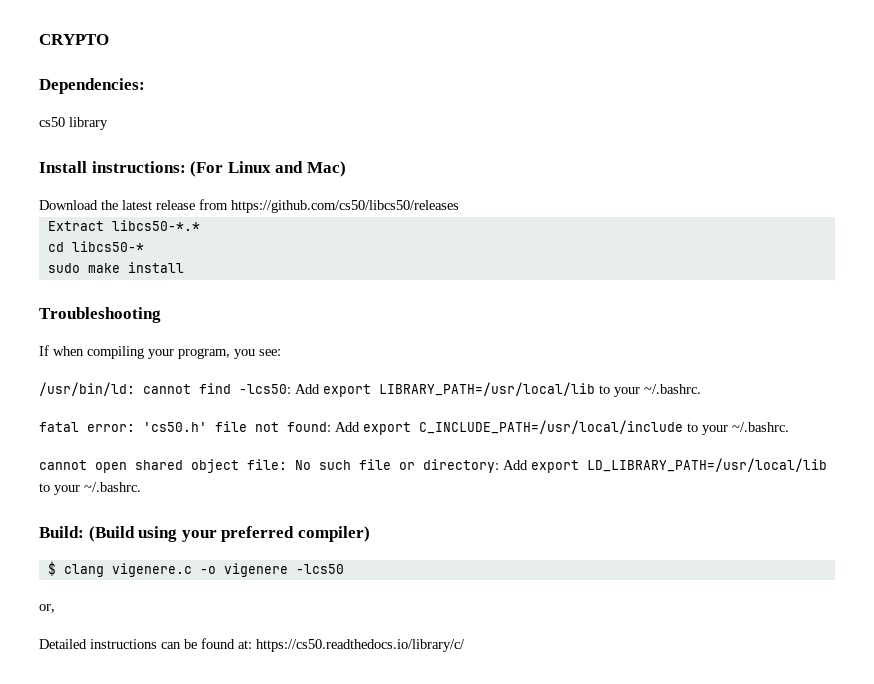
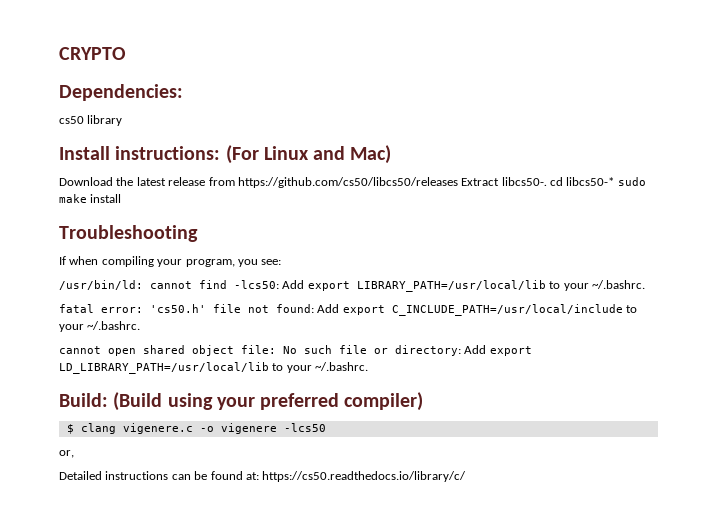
- Download the latest release from https://github.com/cs50/libcs50/releases
- Extract libcs50-*.*
- cd libcs50-*
- sudo make install
+ Download the latest release from https://github.com/cs50/libcs50/releases Extract libcs50-. cd libcs50-* sudo make install

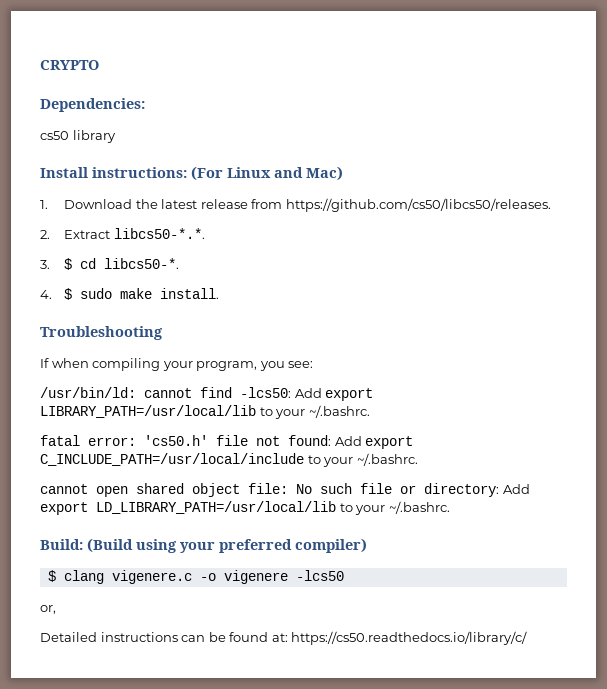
- Download the latest release from https://github.com/cs50/libcs50/releases Extract libcs50-. cd libcs50-* sudo make install
+ 1. Download the latest release from https://github.com/cs50/libcs50/releases.
+ 2. Extract libcs50-*.*.
+ 3. $ cd libcs50-*.
+ 4. $ sudo make install.

